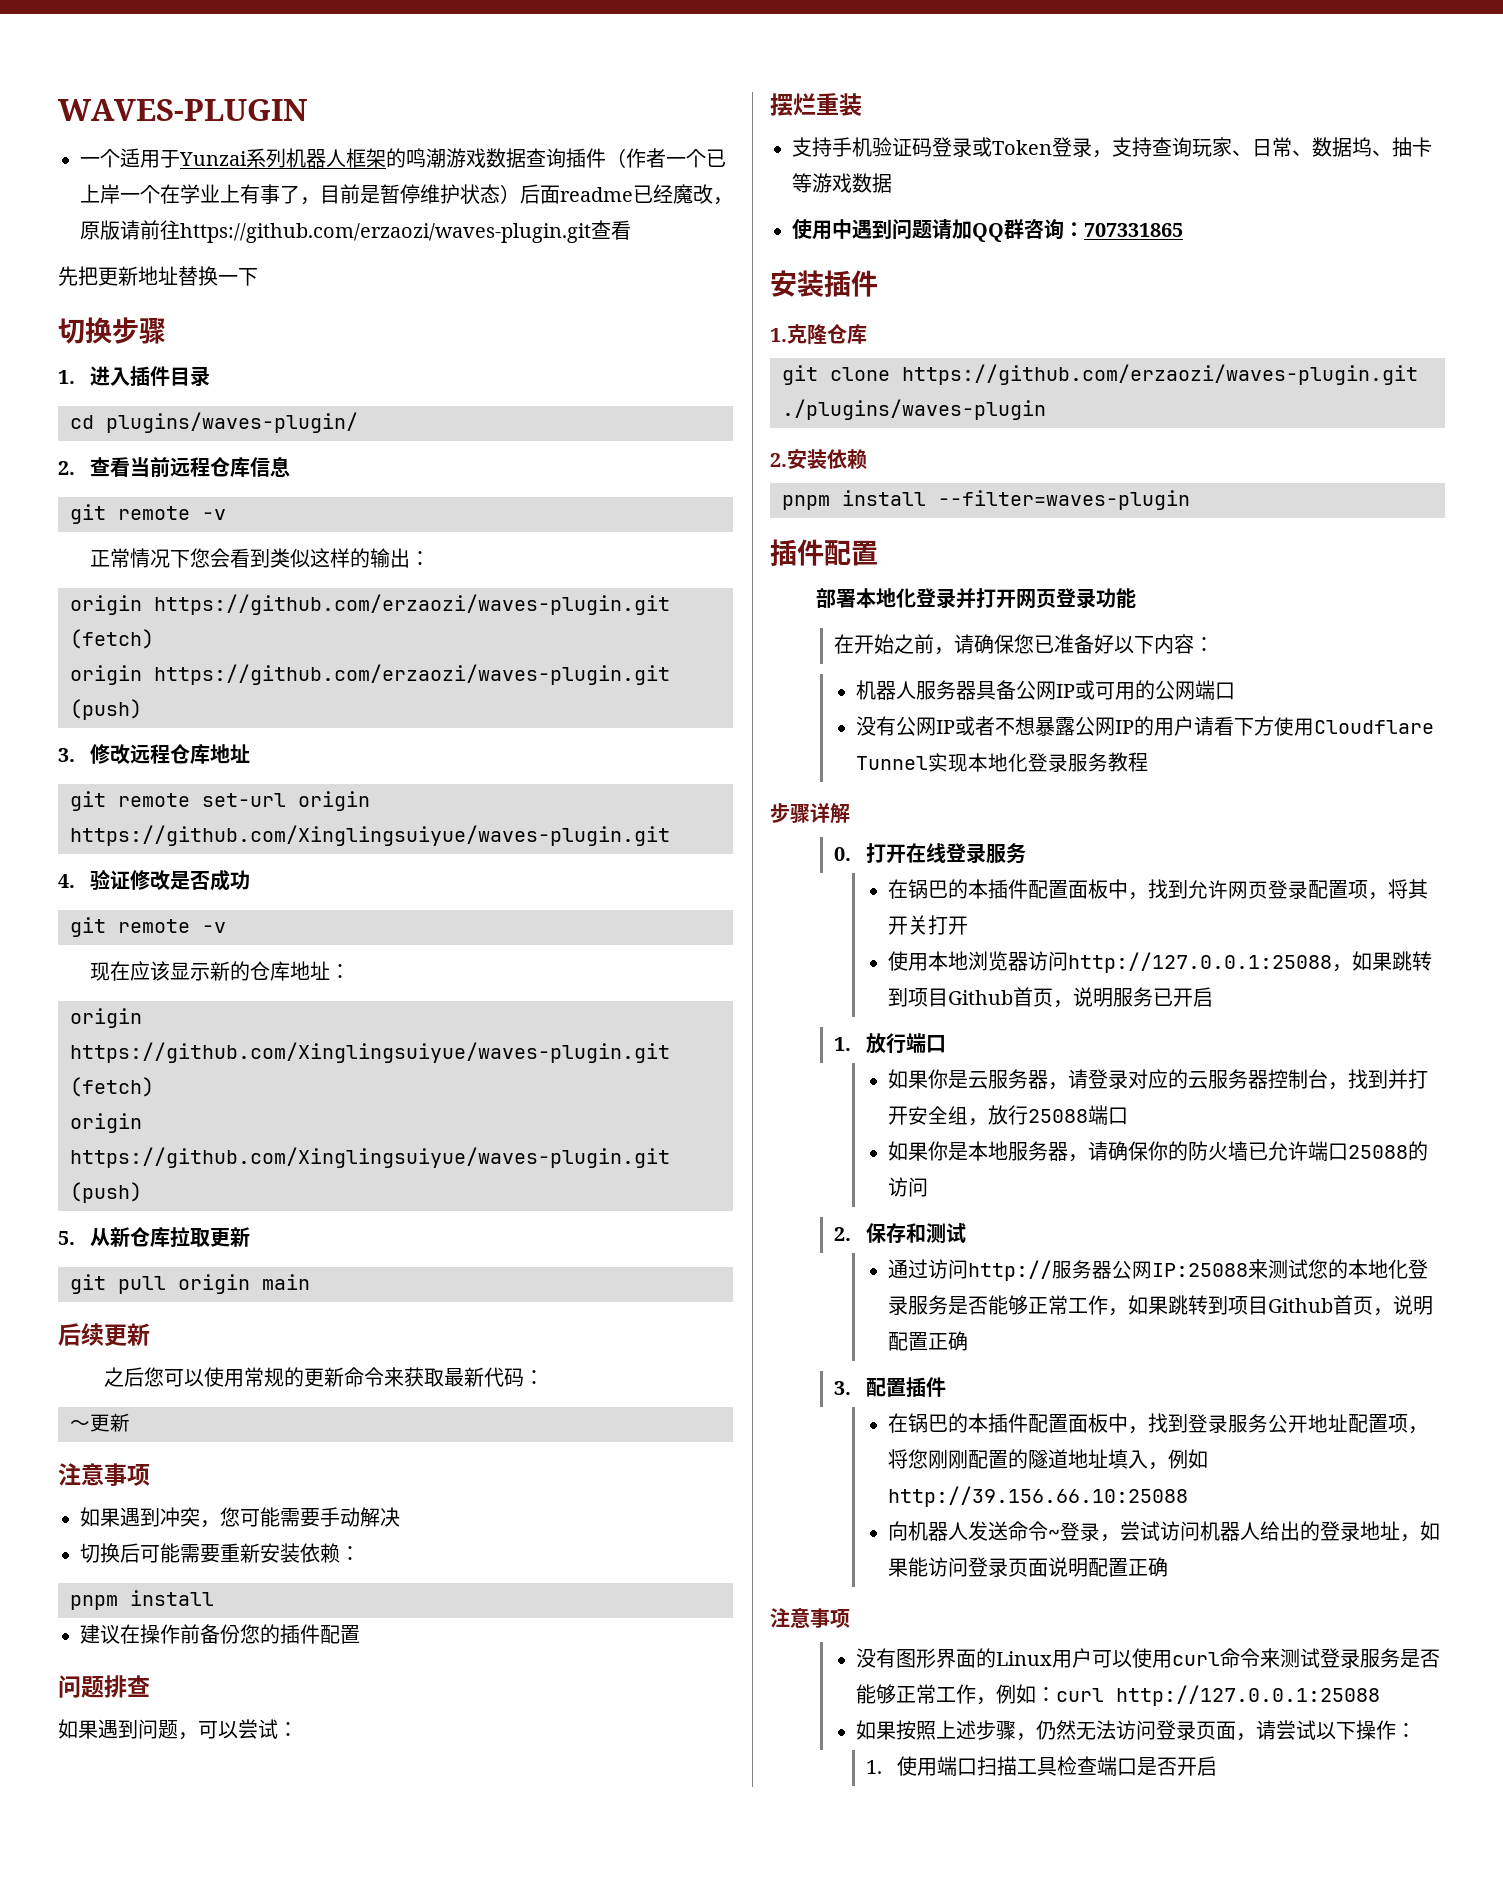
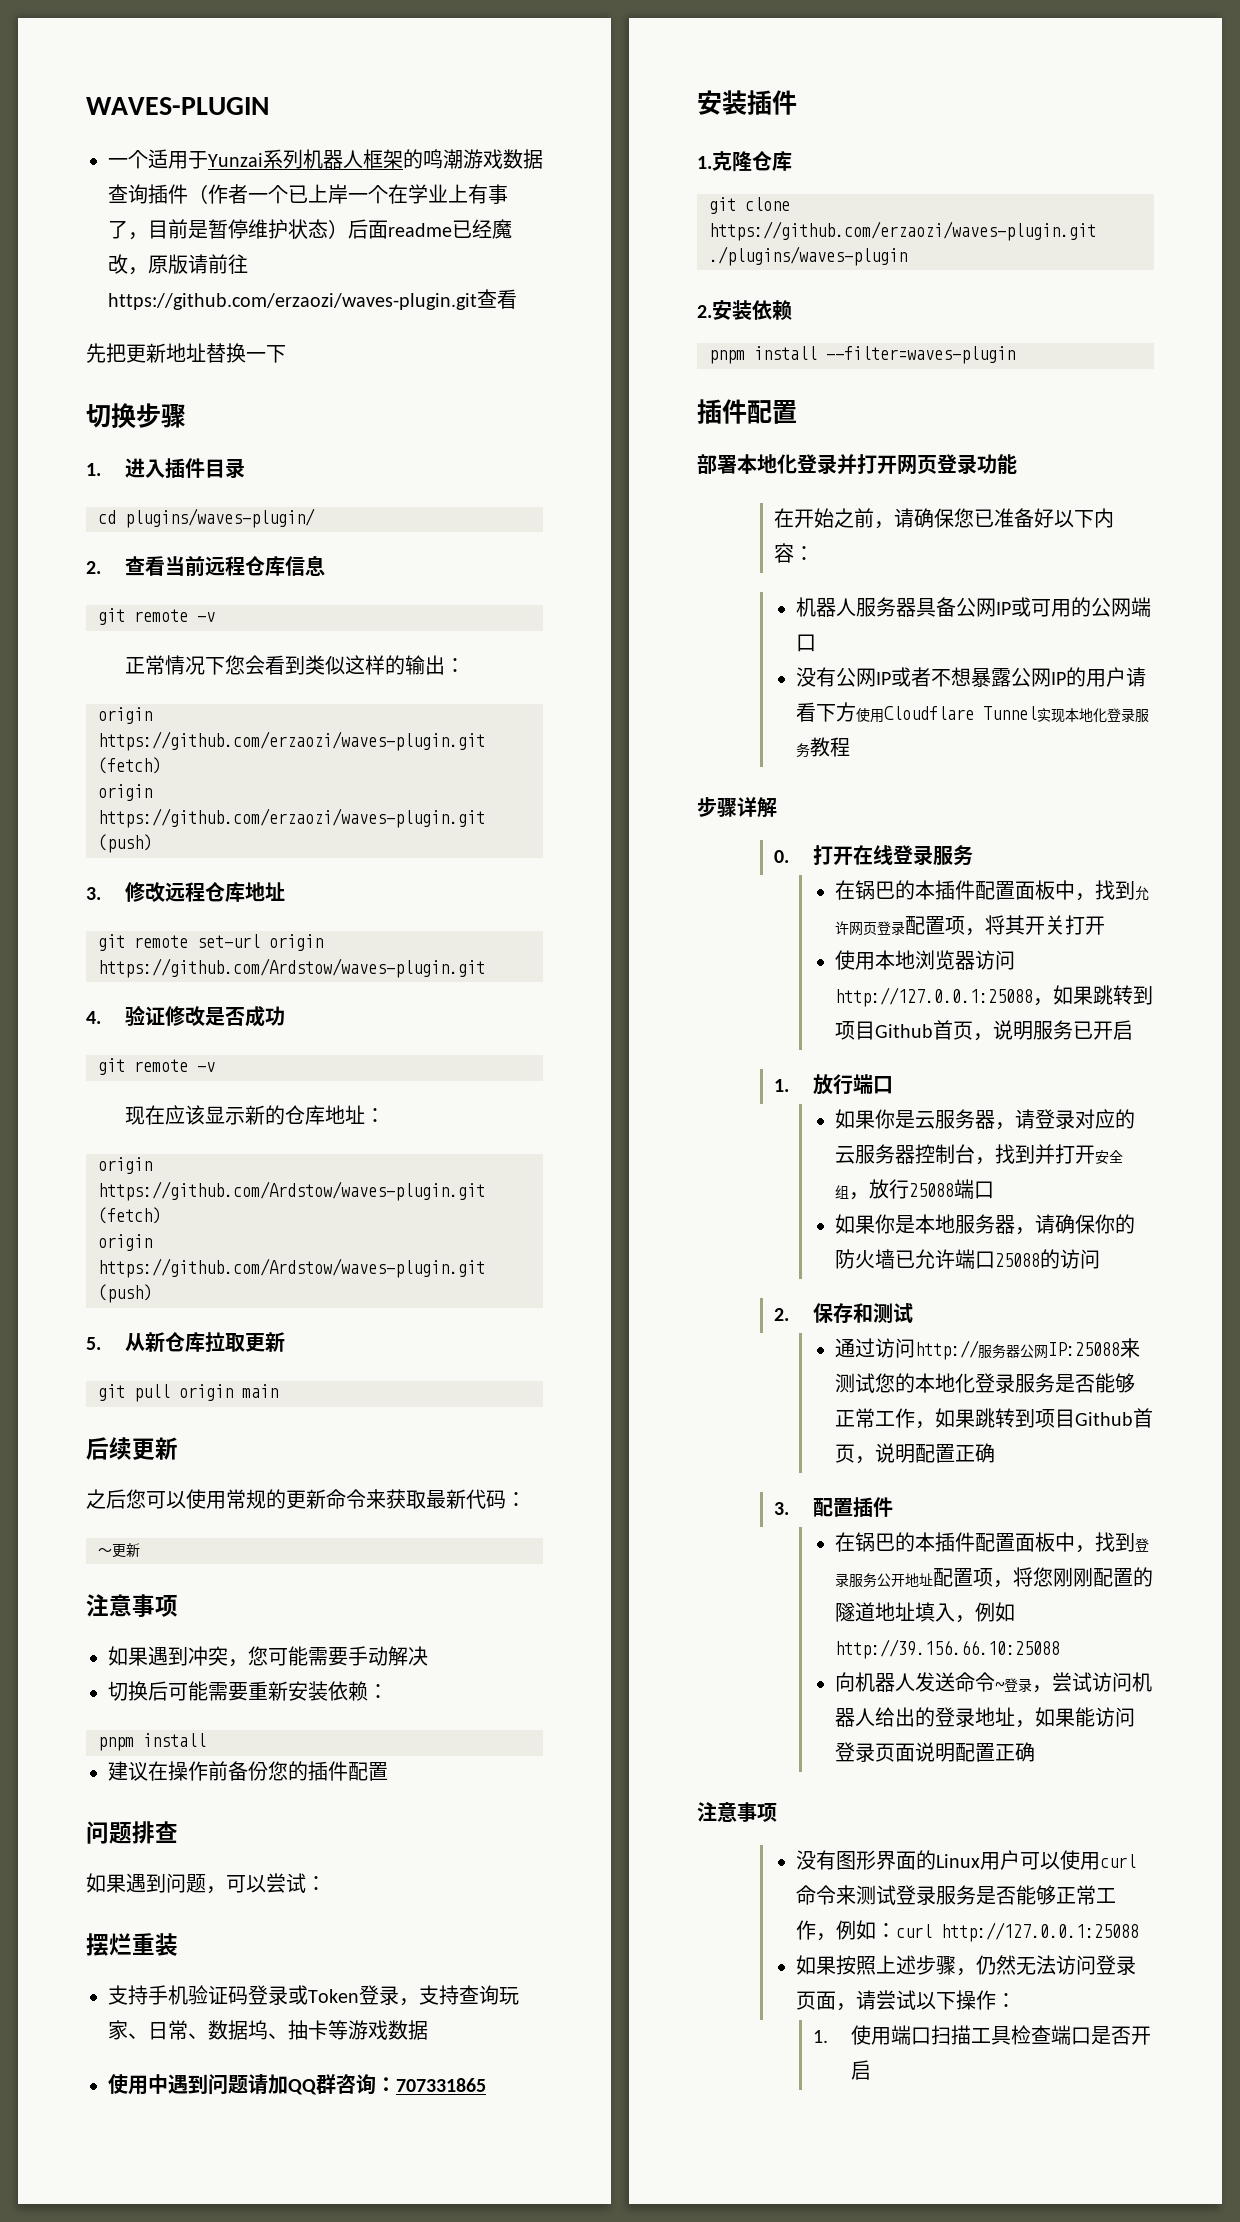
- git remote set-url origin https://github.com/Xinglingsuiyue/waves-plugin.git
+ git remote set-url origin https://github.com/Ardstow/waves-plugin.git
- origin https://github.com/Xinglingsuiyue/waves-plugin.git (fetch)
- origin https://github.com/Xinglingsuiyue/waves-plugin.git (push)
+ origin https://github.com/Ardstow/waves-plugin.git (fetch)
+ origin https://github.com/Ardstow/waves-plugin.git (push)

